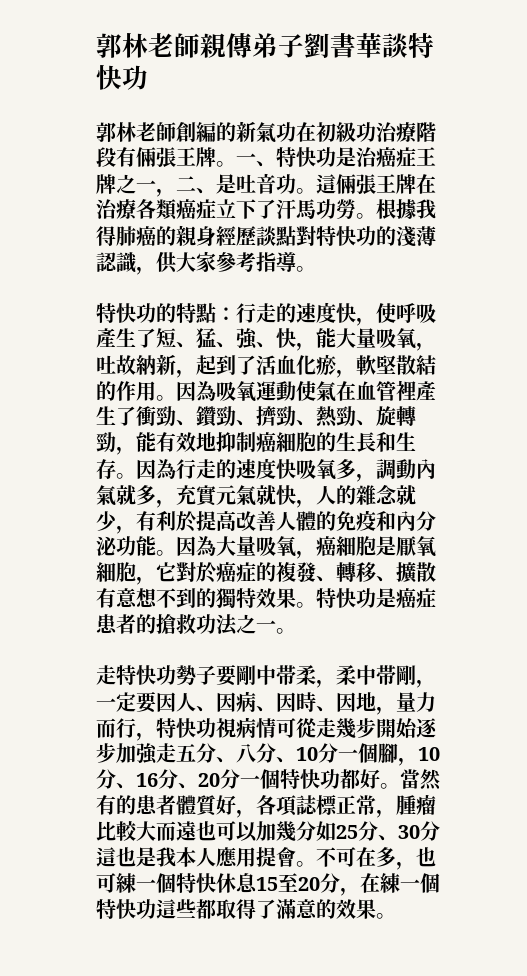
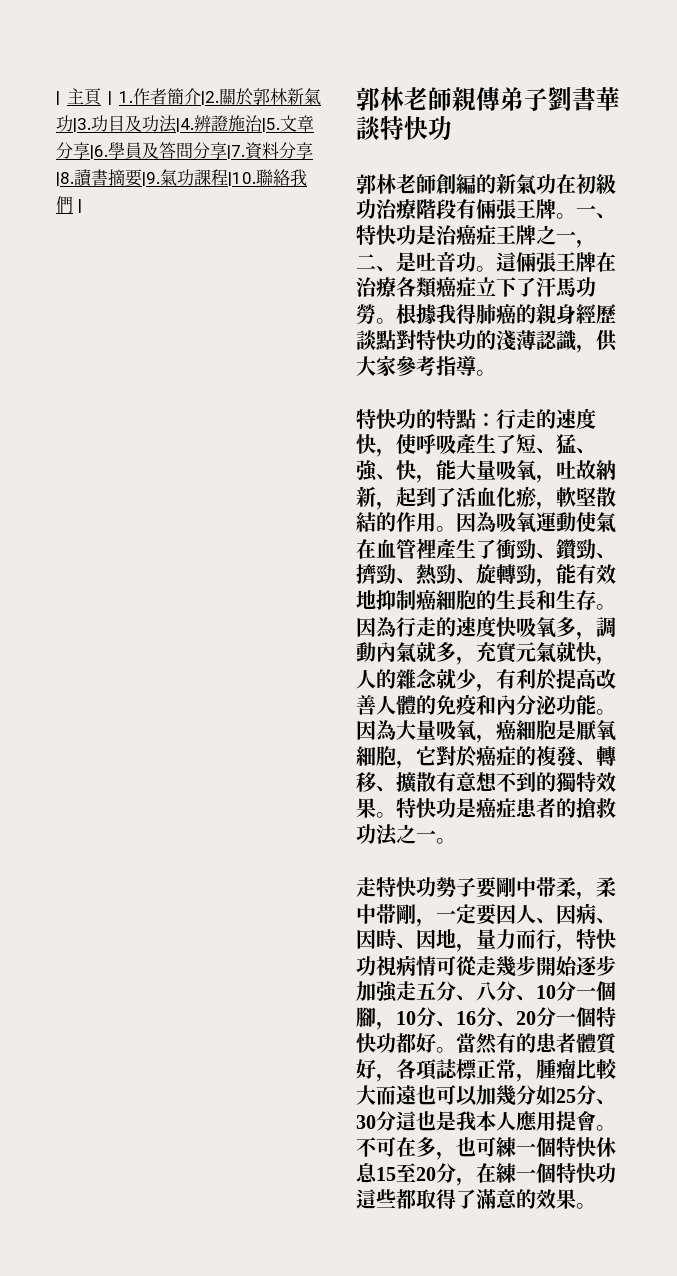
+ | 主頁 | 1.作者簡介|2.關於郭林新氣功|3.功目及功法|4.辨證施治|5.文章分享|6.學員及答問分享|7.資料分享|8.讀書摘要|9.氣功課程|10.聯絡我們 |

